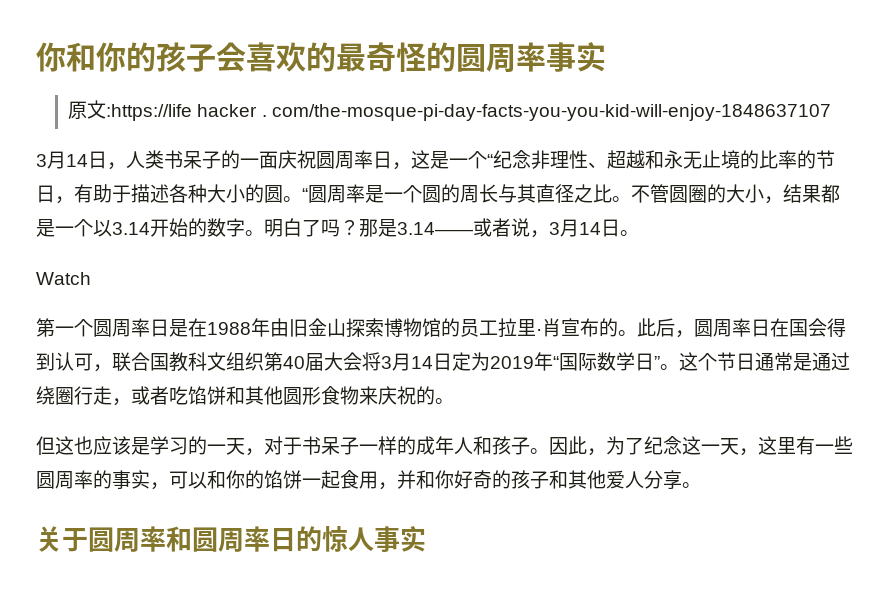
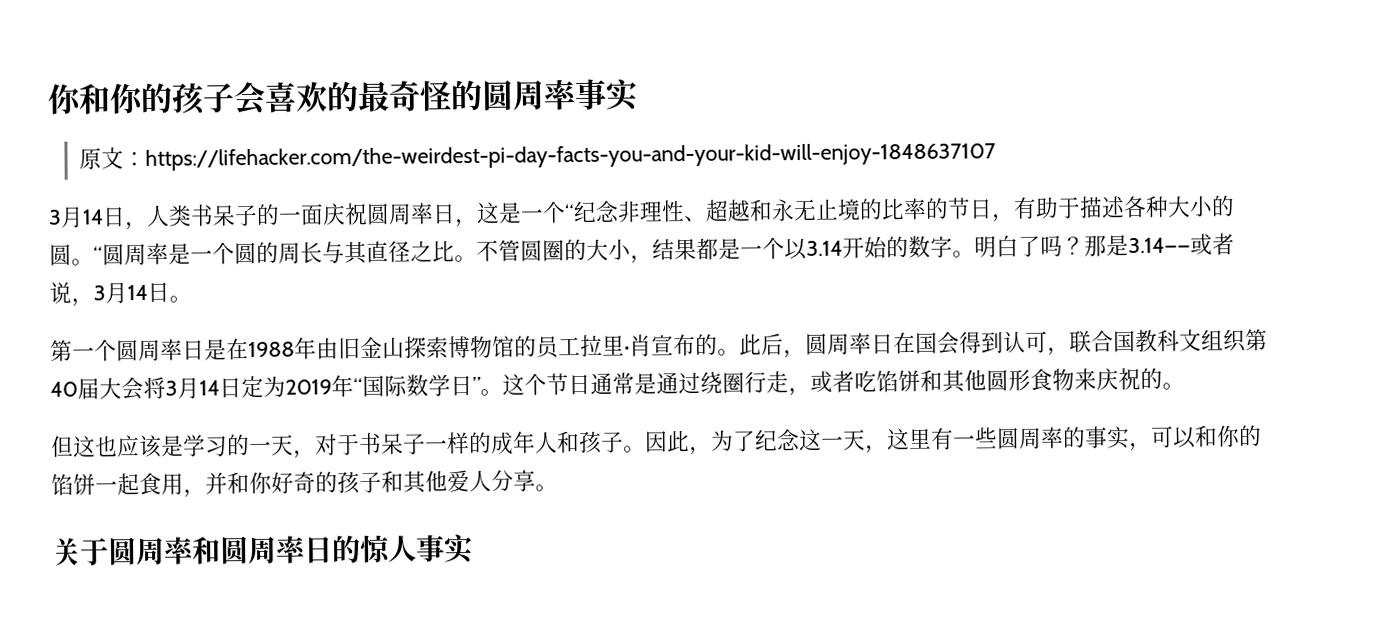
- 原文:https://life hacker . com/the-mosque-pi-day-facts-you-you-kid-will-enjoy-1848637107
+ 原文：https://lifehacker.com/the-weirdest-pi-day-facts-you-and-your-kid-will-enjoy-1848637107
- Watch

